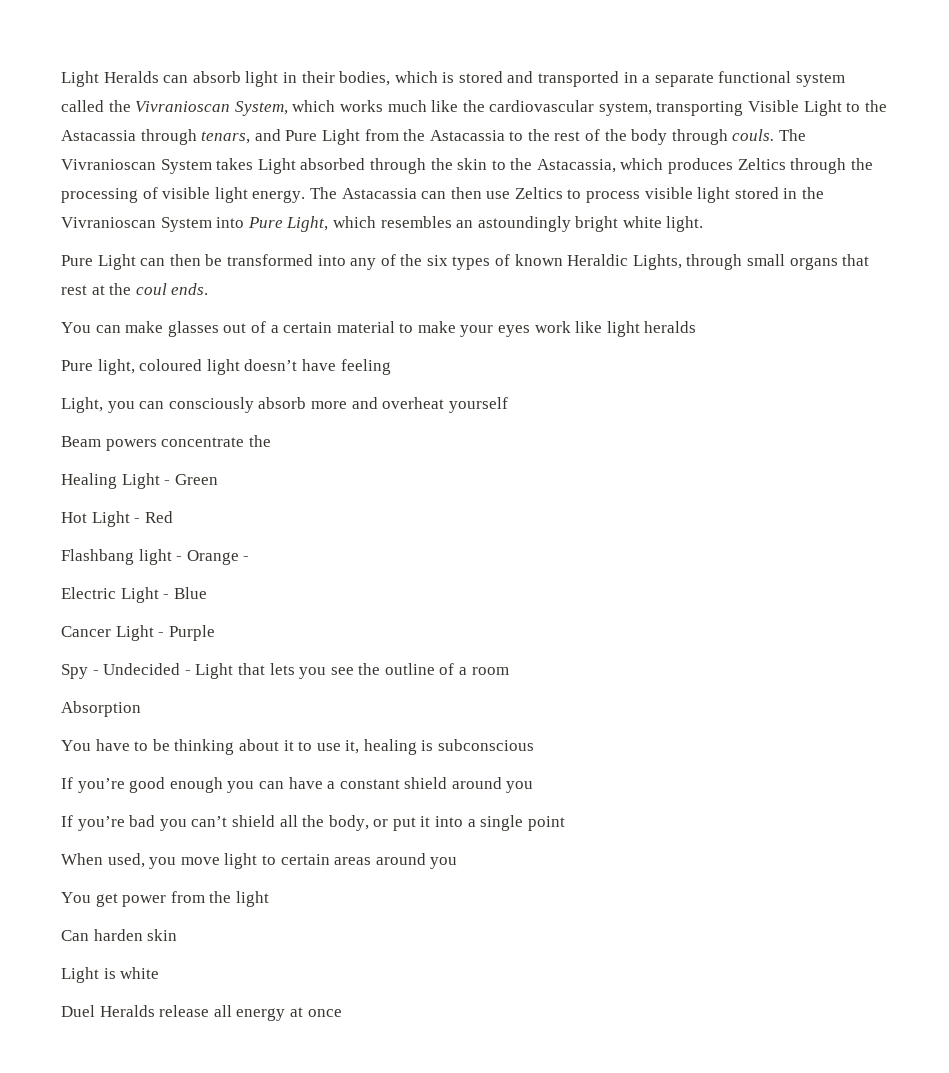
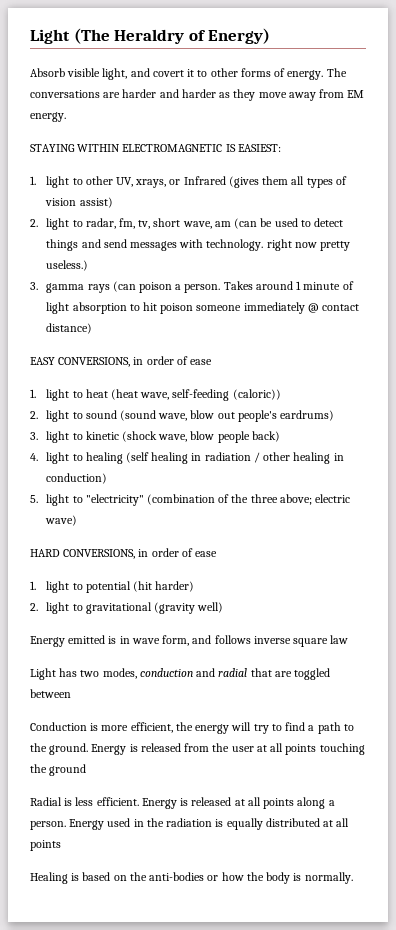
- Light Heralds can absorb light in their bodies, which is stored and transported in a separate functional system called the Vivranioscan System, which works much like the cardiovascular system, transporting Visible Light to the Astacassia through tenars, and Pure Light from the Astacassia to the rest of the body through couls. The Vivranioscan System takes Light absorbed through the skin to the Astacassia, which produces Zeltics through the processing of visible light energy. The Astacassia can then use Zeltics to process visible light stored in the Vivranioscan System into Pure Light, which resembles an astoundingly bright white light.
- Pure Light can then be transformed into any of the six types of known Heraldic Lights, through small organs that rest at the coul ends.
- You can make glasses out of a certain material to make your eyes work like light heralds
- Pure light, coloured light doesn’t have feeling
- Light, you can consciously absorb more and overheat yourself
- Beam powers concentrate the
- Healing Light - Green
- Hot Light - Red
- Flashbang light - Orange -
- Electric Light - Blue
- Cancer Light - Purple
- Spy - Undecided - Light that lets you see the outline of a room
- Absorption
- You have to be thinking about it to use it, healing is subconscious
- If you’re good enough you can have a constant shield around you
- If you’re bad you can’t shield all the body, or put it into a single point
- When used, you move light to certain areas around you
- You get power from the light
- Can harden skin
- Light is white
- Duel Heralds release all energy at once
+ Light (The Heraldry of Energy)
+ Absorb visible light, and covert it to other forms of energy. The conversations are harder and harder as they move away from EM energy.
+ STAYING WITHIN ELECTROMAGNETIC IS EASIEST:
+ 1. light to other UV, xrays, or Infrared (gives them all types of vision assist)
+ 2. light to radar, fm, tv, short wave, am (can be used to detect things and send messages with technology. right now pretty useless.)
+ 3. gamma rays (can poison a person. Takes around 1 minute of light absorption to hit poison someone immediately @ contact distance)
+ EASY CONVERSIONS, in order of ease
+ 1. light to heat (heat wave, self-feeding (caloric))
+ 2. light to sound (sound wave, blow out people's eardrums)
+ 3. light to kinetic (shock wave, blow people back)
+ 4. light to healing (self healing in radiation / other healing in conduction)
+ 5. light to "electricity" (combination of the three above; electric wave)
+ HARD CONVERSIONS, in order of ease
+ 1. light to potential (hit harder)
+ 2. light to gravitational (gravity well)
+ Energy emitted is in wave form, and follows inverse square law
+ Light has two modes, conduction and radial that are toggled between
+ Conduction is more efficient, the energy will try to find a path to the ground. Energy is released from the user at all points touching the ground
+ Radial is less efficient. Energy is released at all points along a person. Energy used in the radiation is equally distributed at all points
+ Healing is based on the anti-bodies or how the body is normally.

